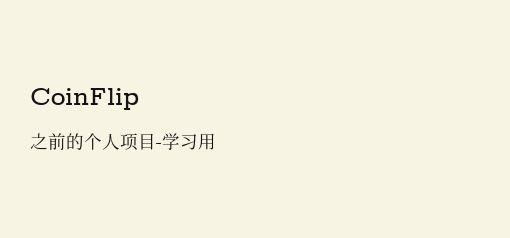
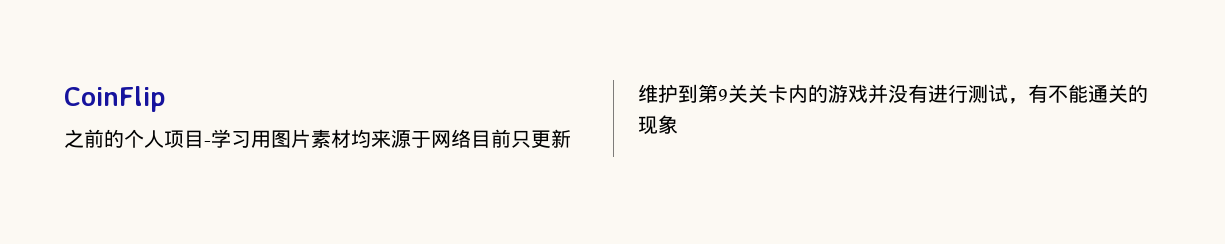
- 之前的个人项目-学习用
+ 之前的个人项目-学习用图片素材均来源于网络目前只更新维护到第9关关卡内的游戏并没有进行测试，有不能通关的现象

